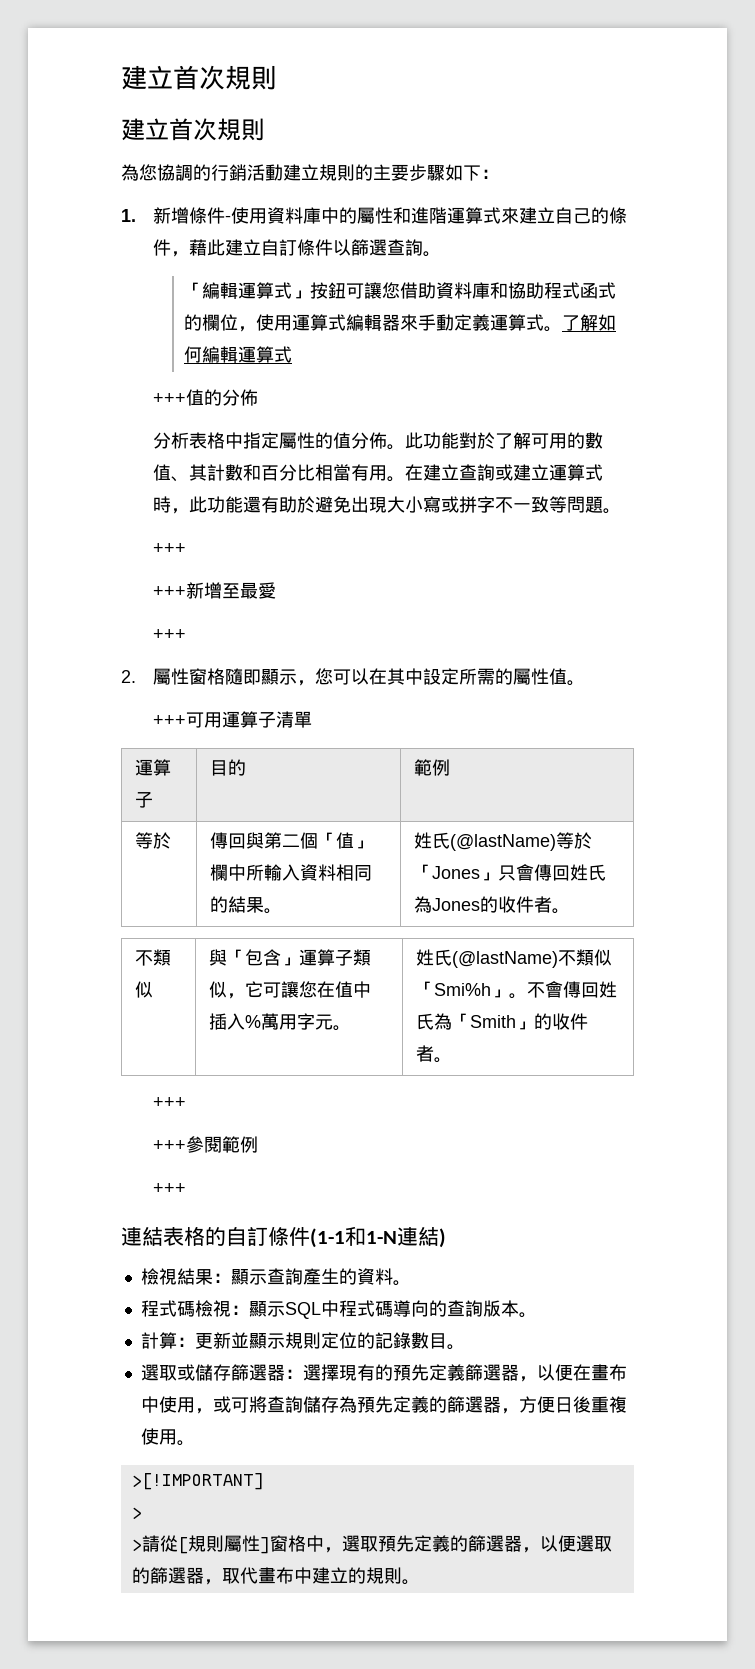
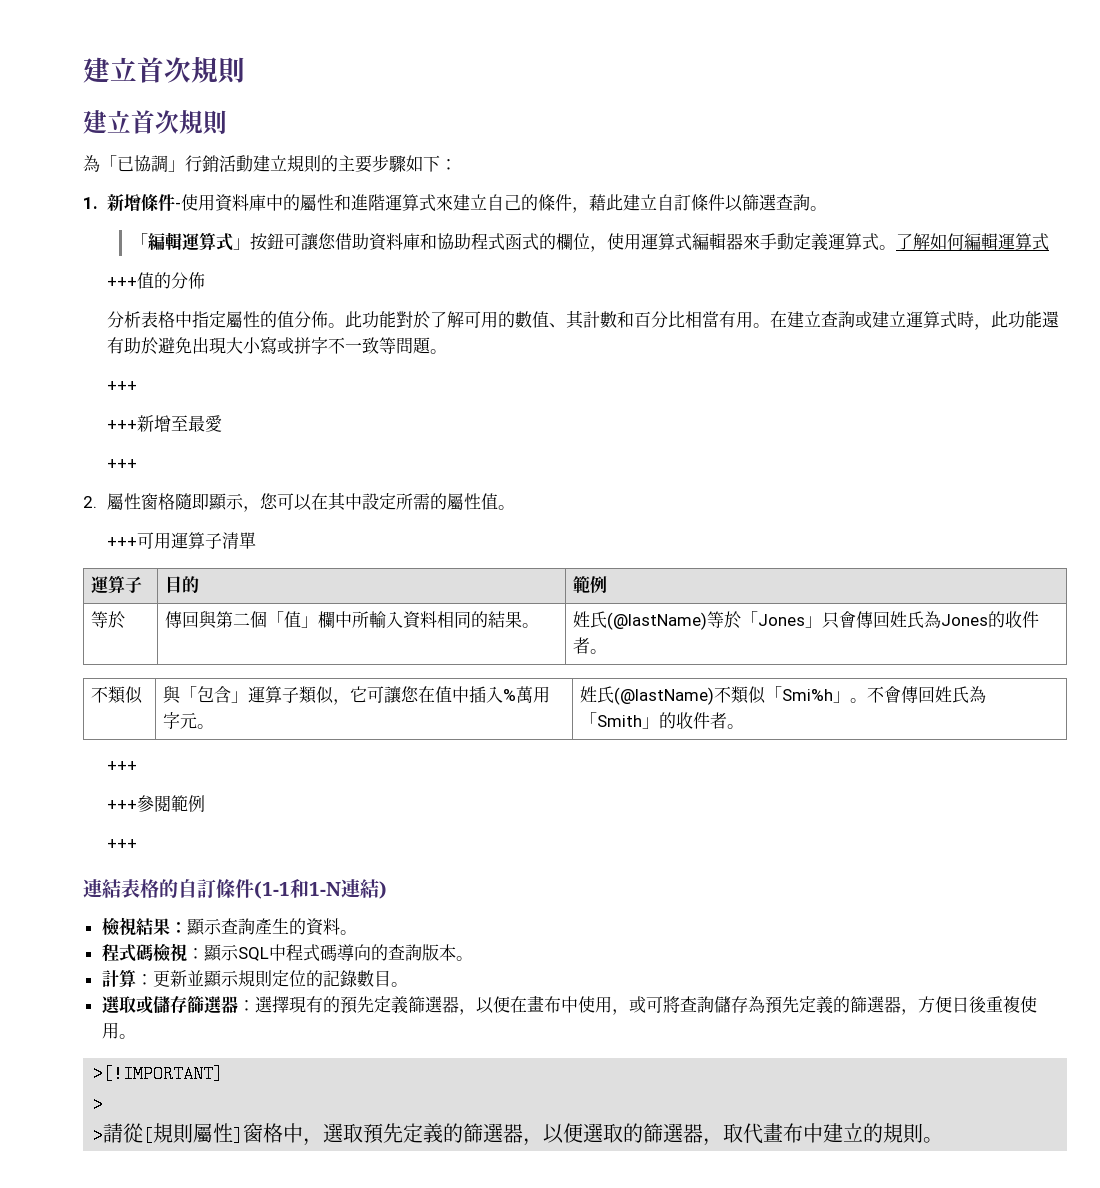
- 為您協調的行銷活動建立規則的主要步驟如下：
+ 為「已協調」行銷活動建立規則的主要步驟如下：

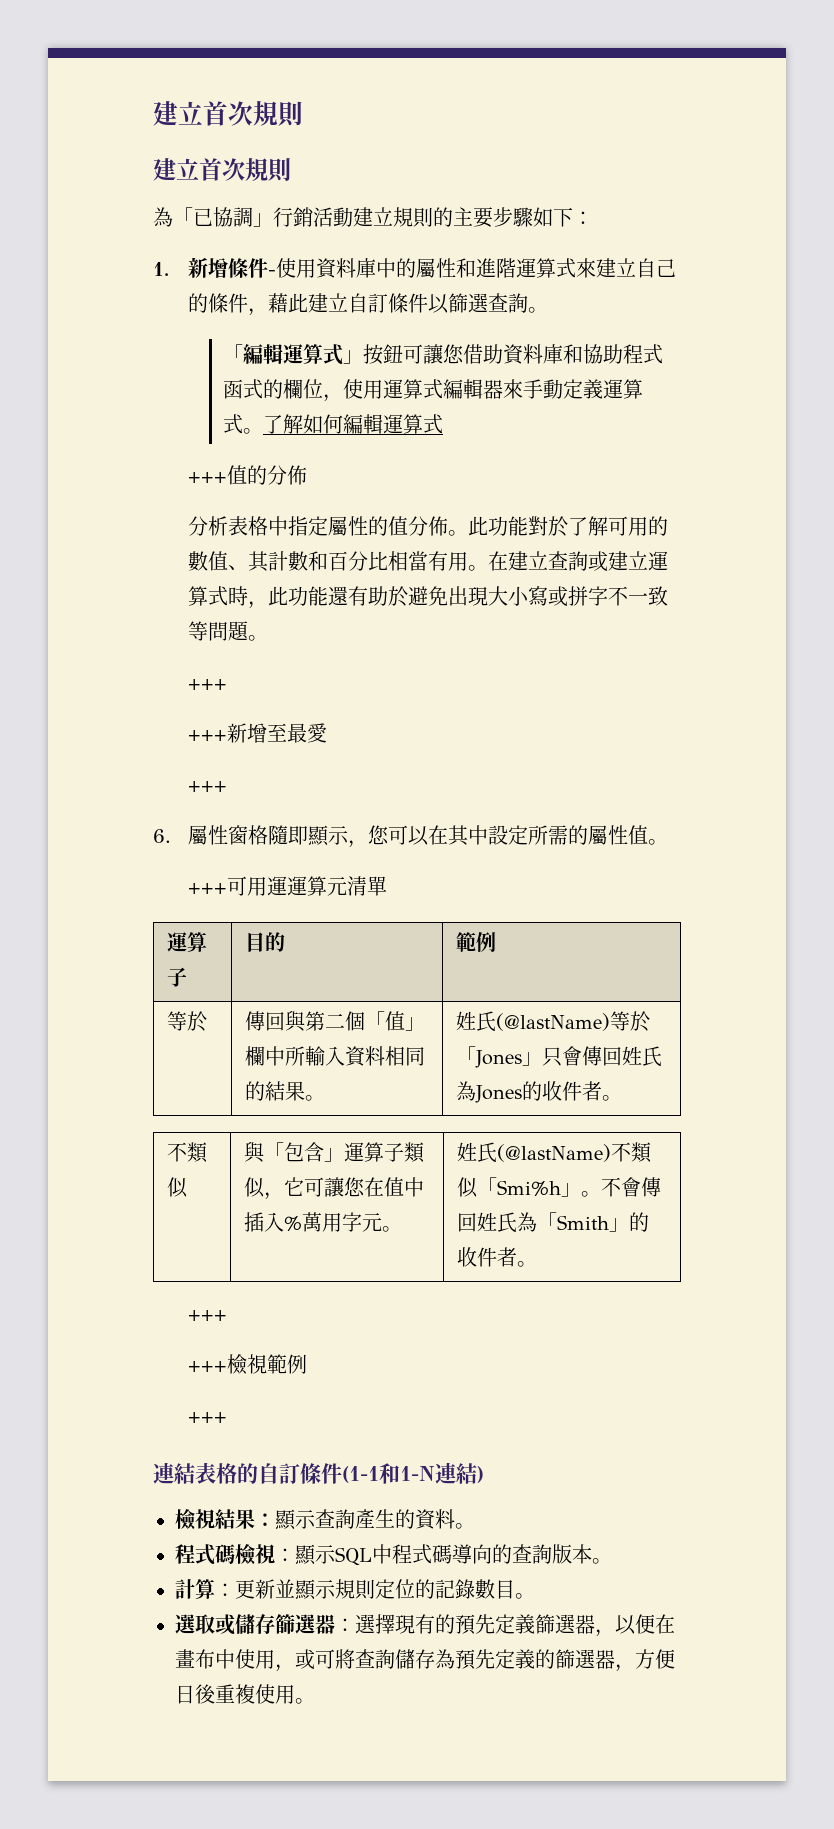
- 2.屬性窗格隨即顯示，您可以在其中設定所需的屬性值。
+ 6.屬性窗格隨即顯示，您可以在其中設定所需的屬性值。
- +++可用運算子清單
+ +++可用運運算元清單
- +++參閱範例
+ +++檢視範例
- >[!IMPORTANT]
- >
- >請從[規則屬性]窗格中，選取預先定義的篩選器，以便選取的篩選器，取代畫布中建立的規則。

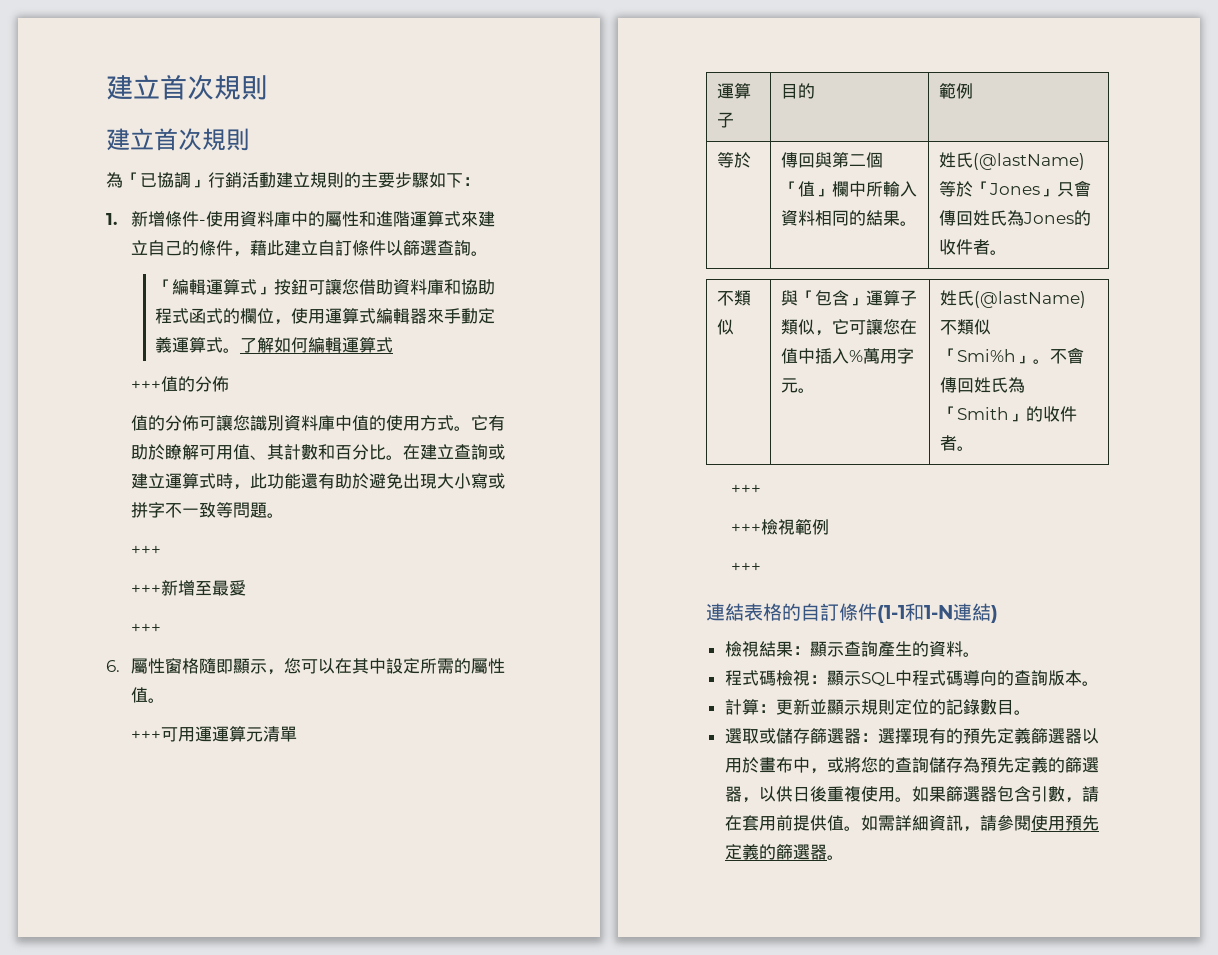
- 分析表格中指定屬性的值分佈。此功能對於了解可用的數值、其計數和百分比相當有用。
+ 值的分佈可讓您識別資料庫中值的使用方式。它有助於瞭解可用值、其計數和百分比。
- 選取或儲存篩選器：選擇現有的預先定義篩選器，以便在畫布中使用，或可將查詢儲存為預先定義的篩選器，方便日後重複使用。
+ 選取或儲存篩選器：選擇現有的預先定義篩選器以用於畫布中，或將您的查詢儲存為預先定義的篩選器，以供日後重複使用。
+ 如果篩選器包含引數，請在套用前提供值。如需詳細資訊，請參閱使用預先定義的篩選器。

